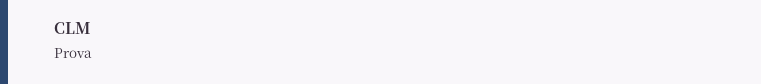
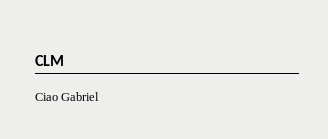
- Prova
+ Ciao Gabriel

